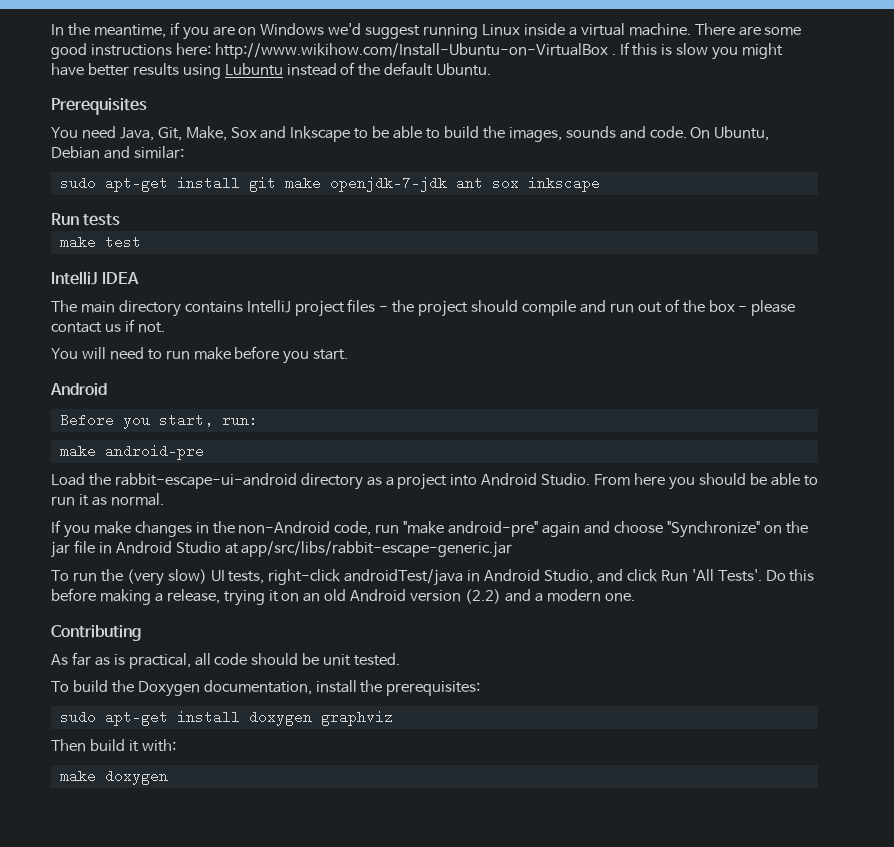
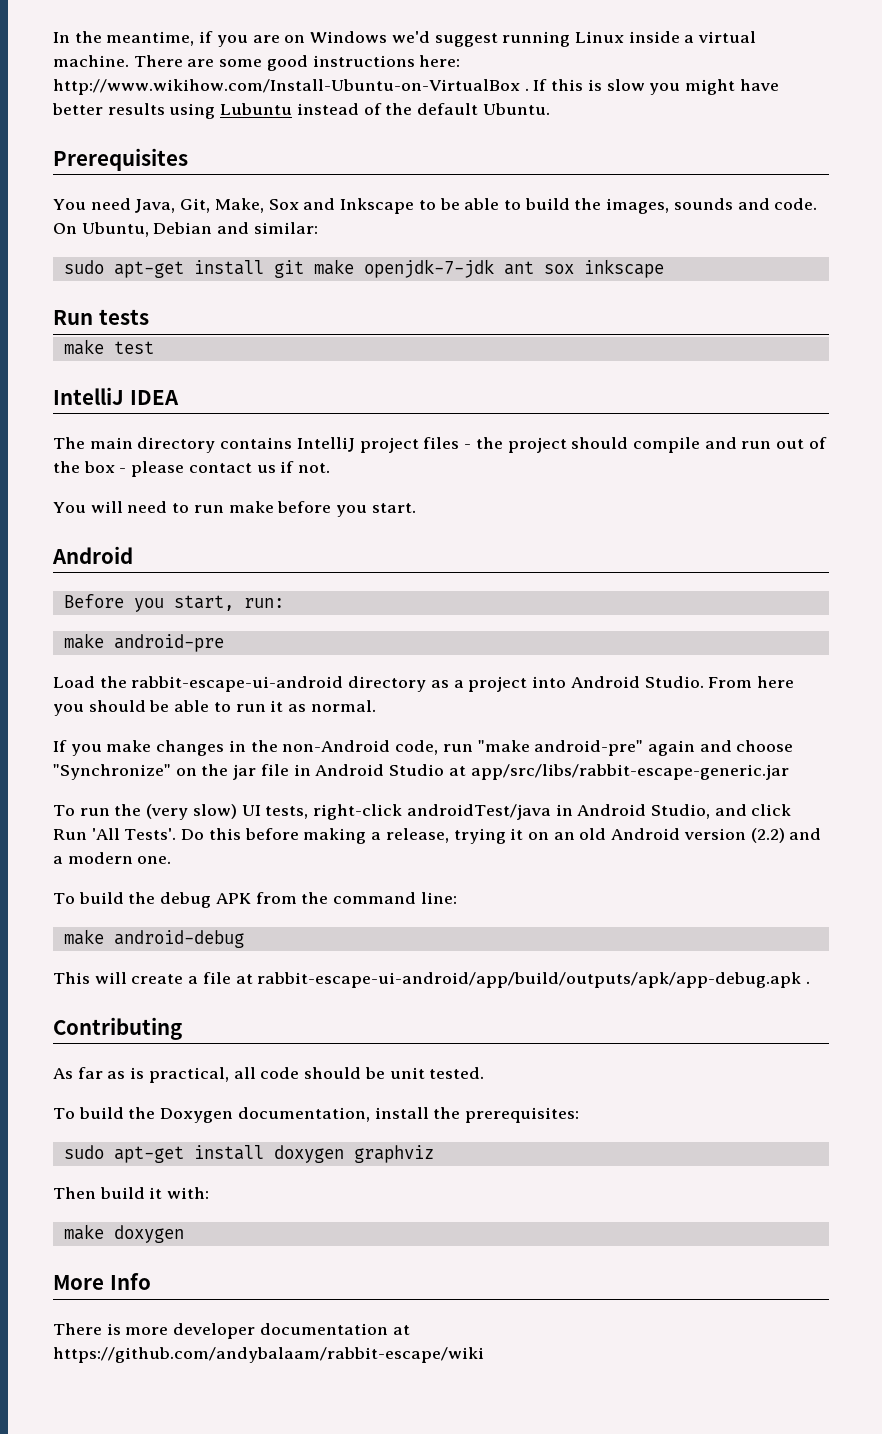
+ To build the debug APK from the command line:
+ make android-debug
+ This will create a file at rabbit-escape-ui-android/app/build/outputs/apk/app-debug.apk .
+ More Info
+ There is more developer documentation at https://github.com/andybalaam/rabbit-escape/wiki

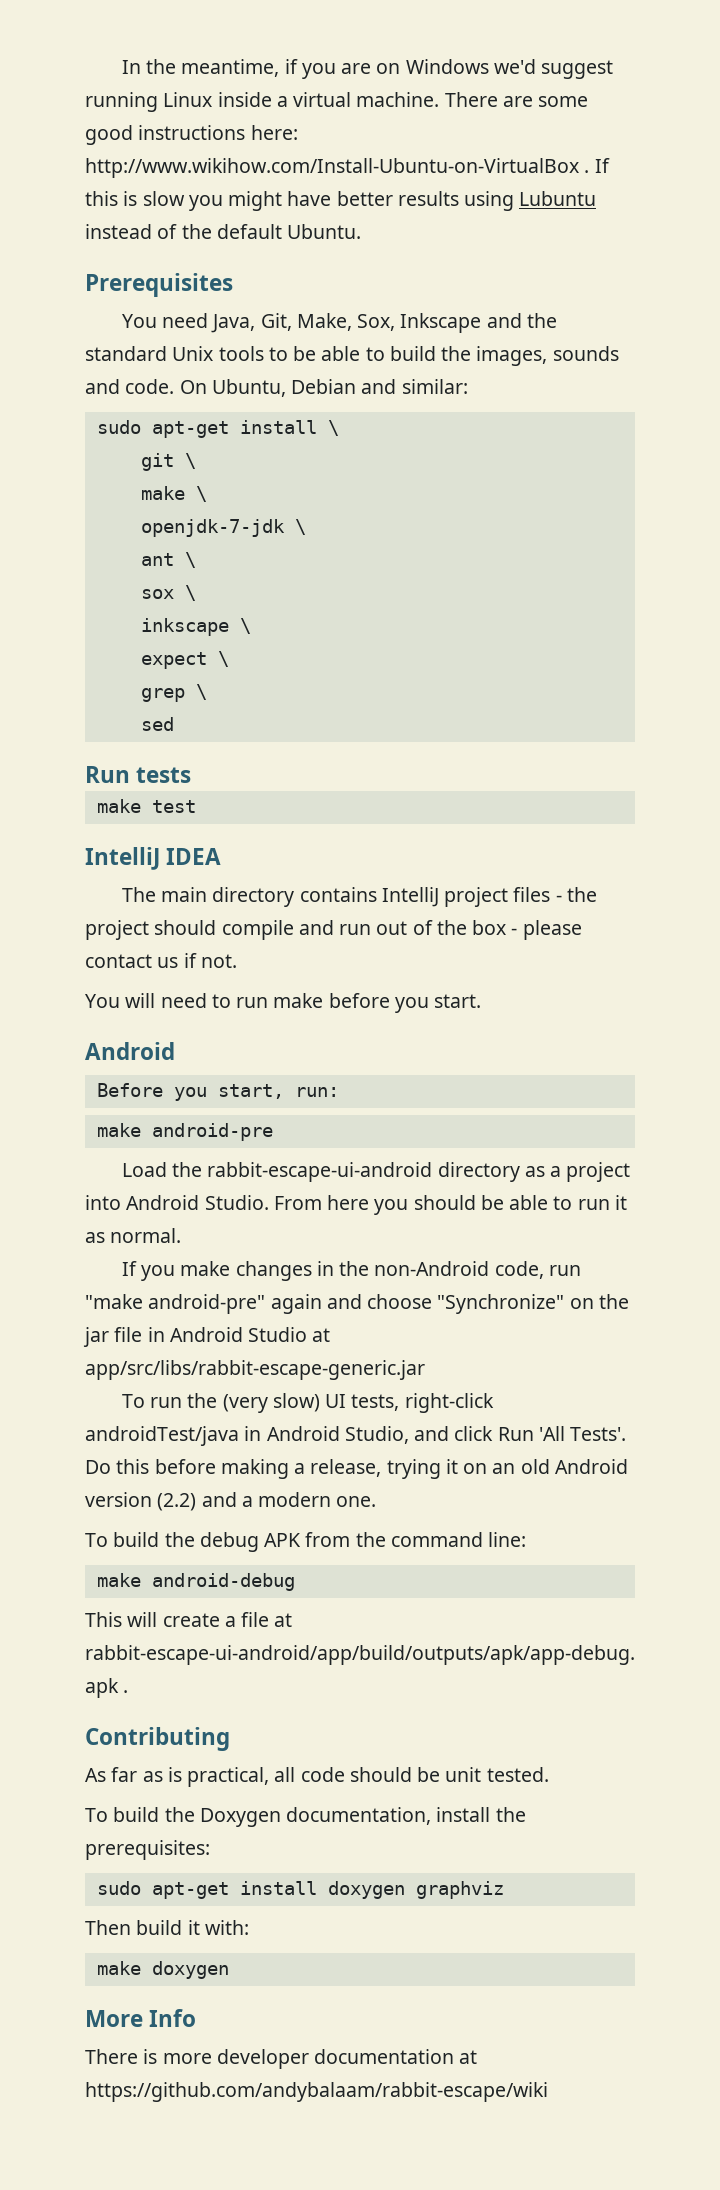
- You need Java, Git, Make, Sox and Inkscape to be able to build the images, sounds and code.
+ You need Java, Git, Make, Sox, Inkscape and the standard Unix tools to be able to build the images, sounds and code.
- sudo apt-get install git make openjdk-7-jdk ant sox inkscape
+ sudo apt-get install \
+ git \
+ make \
+ openjdk-7-jdk \
+ ant \
+ sox \
+ inkscape \
+ expect \
+ grep \
+ sed

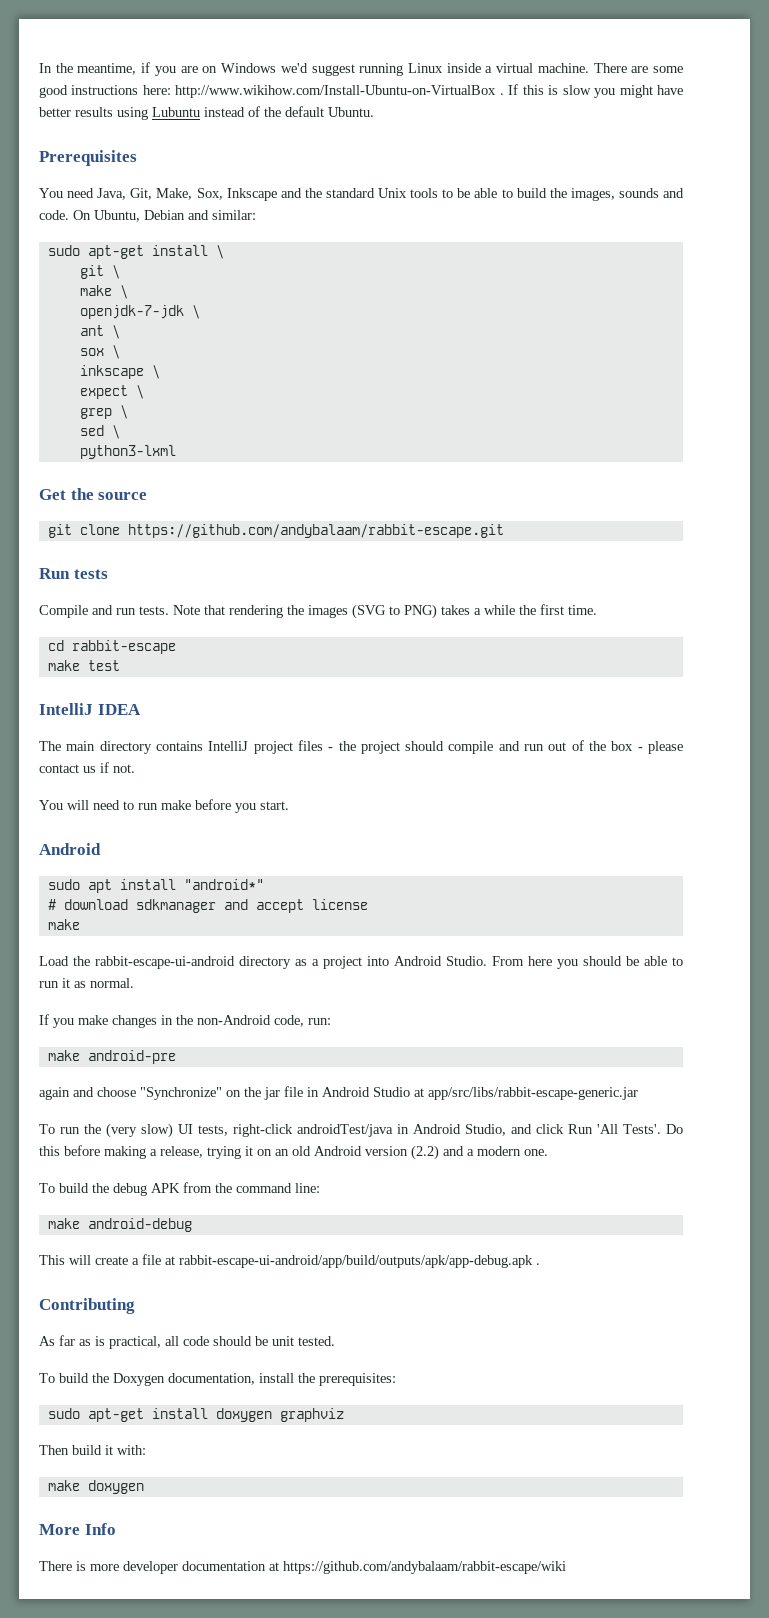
- sed
+ sed \
+ python3-lxml
+ Get the source
+ git clone https://github.com/andybalaam/rabbit-escape.git
  Run tests
+ Compile and run tests. Note that rendering the images (SVG to PNG) takes a while the first time.
+ cd rabbit-escape
- Before you start, run:
- make android-pre
+ sudo apt install "android*"
+ # download sdkmanager and accept license
+ make
- If you make changes in the non-Android code, run "make android-pre" again and choose "Synchronize" on the jar file in Android Studio at app/src/libs/rabbit-escape-generic.jar
+ If you make changes in the non-Android code, run:
+ make android-pre
+ again and choose "Synchronize" on the jar file in Android Studio at app/src/libs/rabbit-escape-generic.jar

